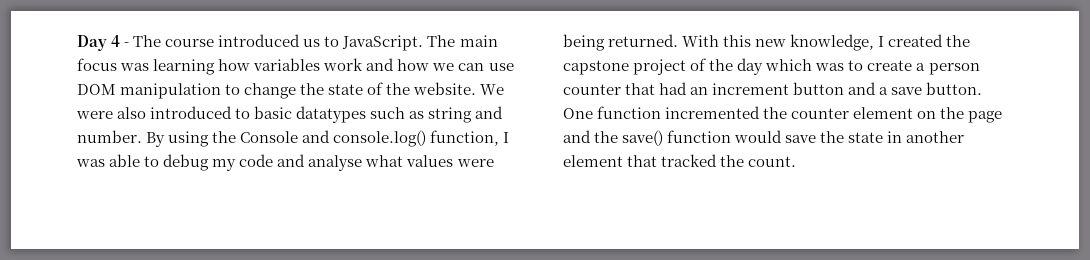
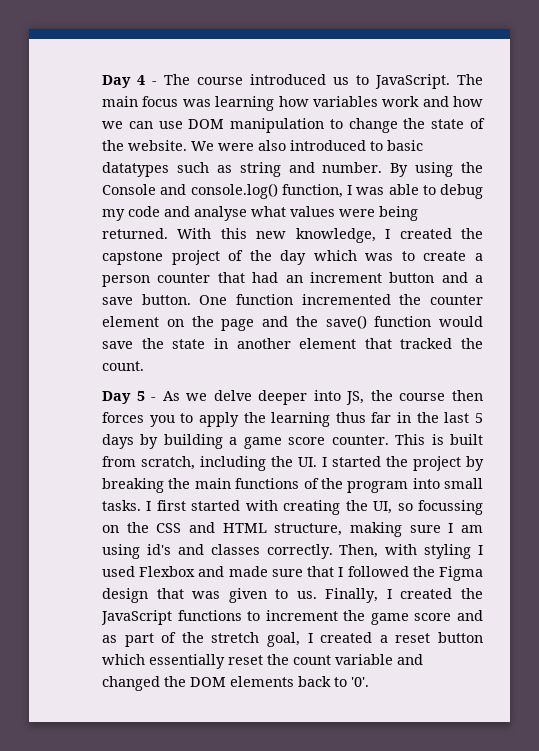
+ Day 5 - As we delve deeper into JS, the course then forces you to apply the learning thus far in the last 5 days by building a game score counter. This is built from scratch, including the UI. I started the project by breaking the main functions of the program into small tasks. I first started with creating the UI, so focussing on the CSS and HTML structure, making sure I am using id's and classes correctly. Then, with styling I used Flexbox and made sure that I followed the Figma design that was given to us. Finally, I created the JavaScript functions to increment the game score and as part of the stretch goal, I created a reset button which essentially reset the count variable and changed the DOM elements back to '0'.

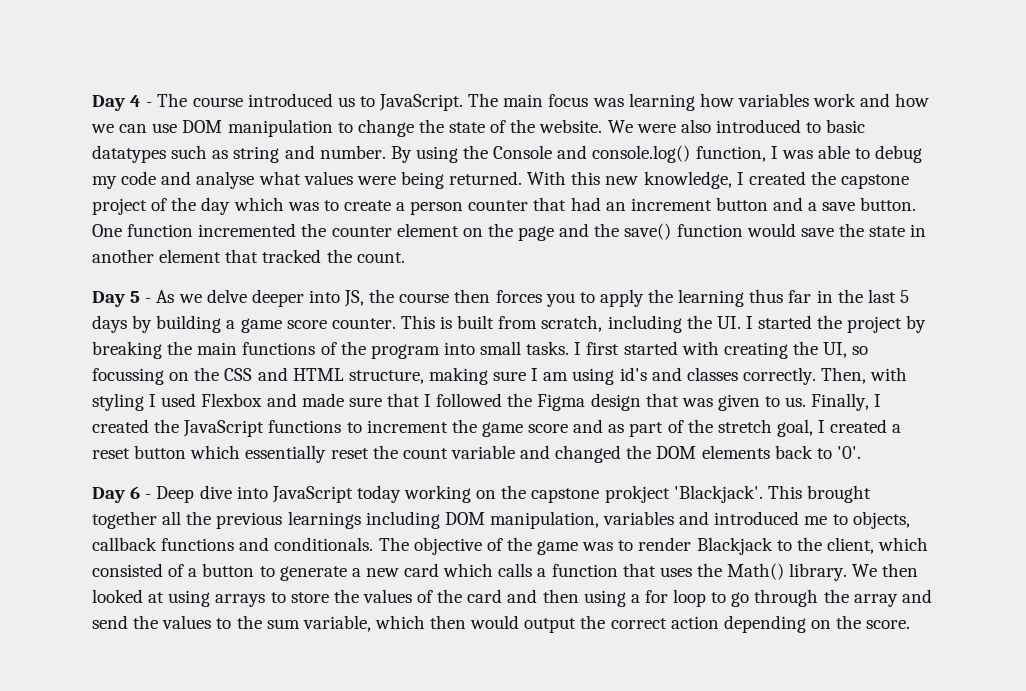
+ Day 6 - Deep dive into JavaScript today working on the capstone prokject 'Blackjack'. This brought together all the previous learnings including DOM manipulation, variables and introduced me to objects, callback functions and conditionals. The objective of the game was to render Blackjack to the client, which consisted of a button to generate a new card which calls a function that uses the Math() library. We then looked at using arrays to store the values of the card and then using a for loop to go through the array and send the values to the sum variable, which then would output the correct action depending on the score.

